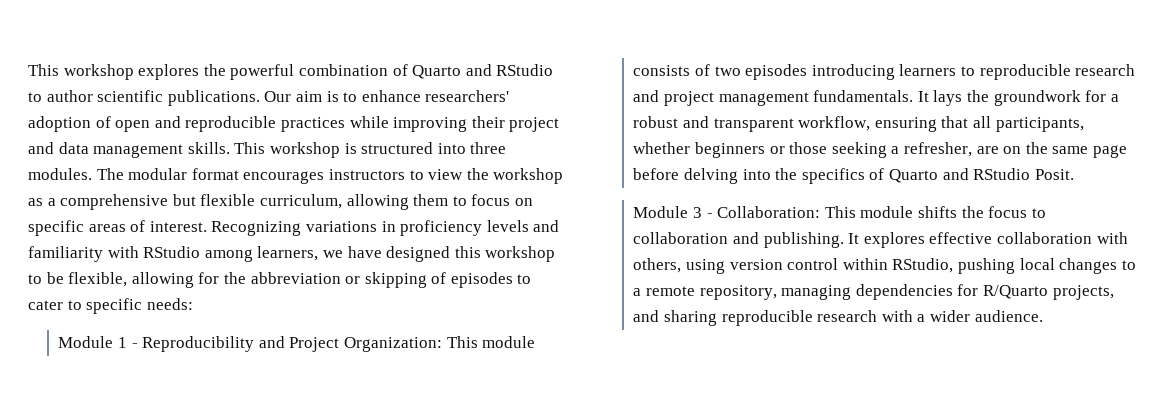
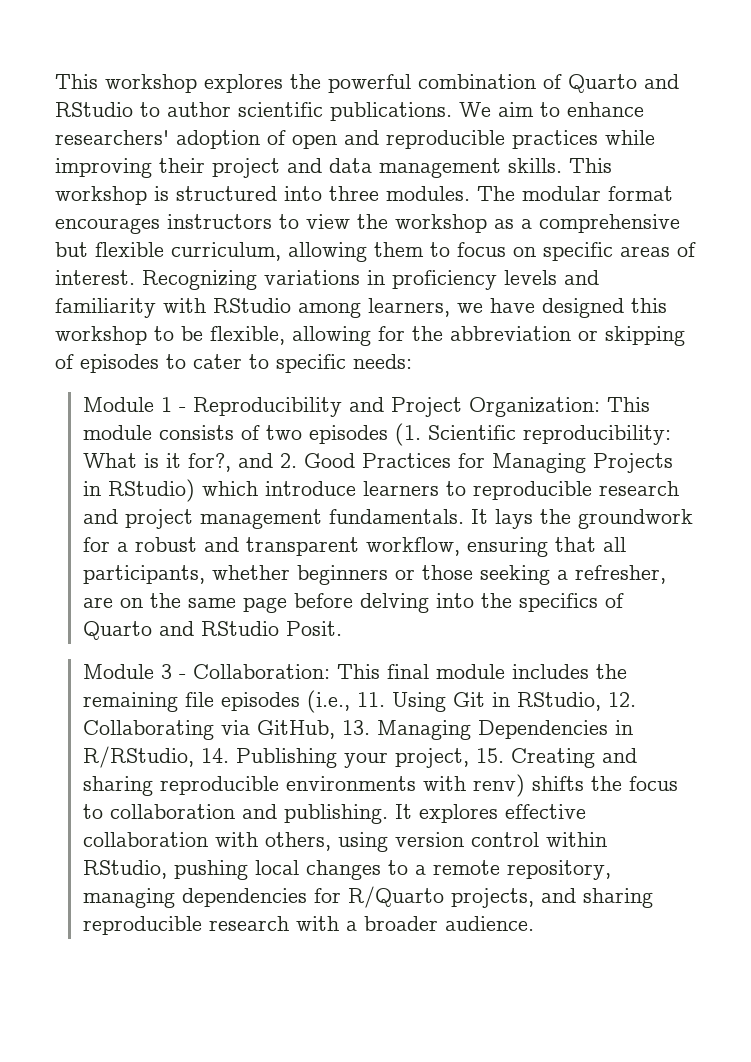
- Our aim is to enhance researchers' adoption of open and reproducible practices while improving their project and data management skills.
+ We aim to enhance researchers' adoption of open and reproducible practices while improving their project and data management skills.
- Module 1 - Reproducibility and Project Organization: This module consists of two episodes introducing learners to reproducible research and project management fundamentals.
+ Module 1 - Reproducibility and Project Organization: This module consists of two episodes (1. Scientific reproducibility: What is it for?, and 2. Good Practices for Managing Projects in RStudio) which introduce learners to reproducible research and project management fundamentals.
- Module 3 - Collaboration: This module shifts the focus to collaboration and publishing.
+ Module 3 - Collaboration: This final module includes the remaining file episodes (i.e., 11. Using Git in RStudio, 12. Collaborating via GitHub, 13. Managing Dependencies in R/RStudio, 14. Publishing your project, 15. Creating and sharing reproducible environments with renv) shifts the focus to collaboration and publishing.
- It explores effective collaboration with others, using version control within RStudio, pushing local changes to a remote repository, managing dependencies for R/Quarto projects, and sharing reproducible research with a wider audience.
+ It explores effective collaboration with others, using version control within RStudio, pushing local changes to a remote repository, managing dependencies for R/Quarto projects, and sharing reproducible research with a broader audience.

